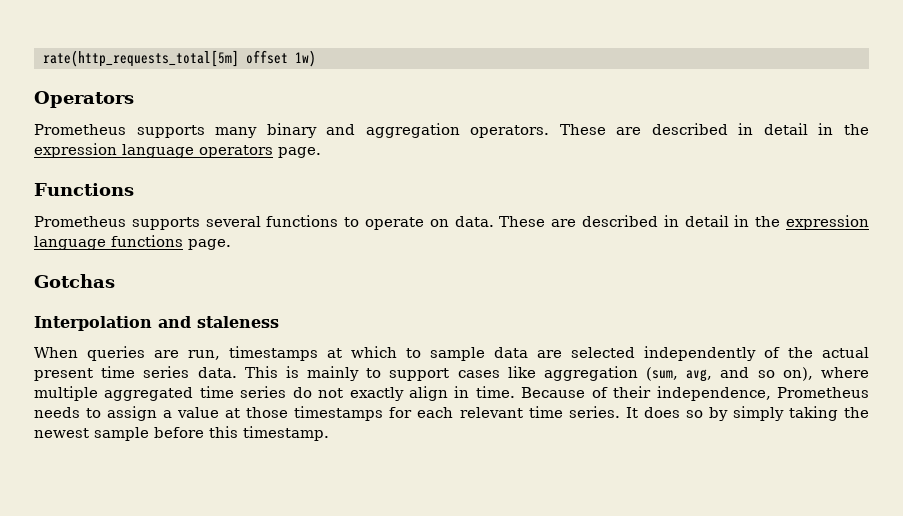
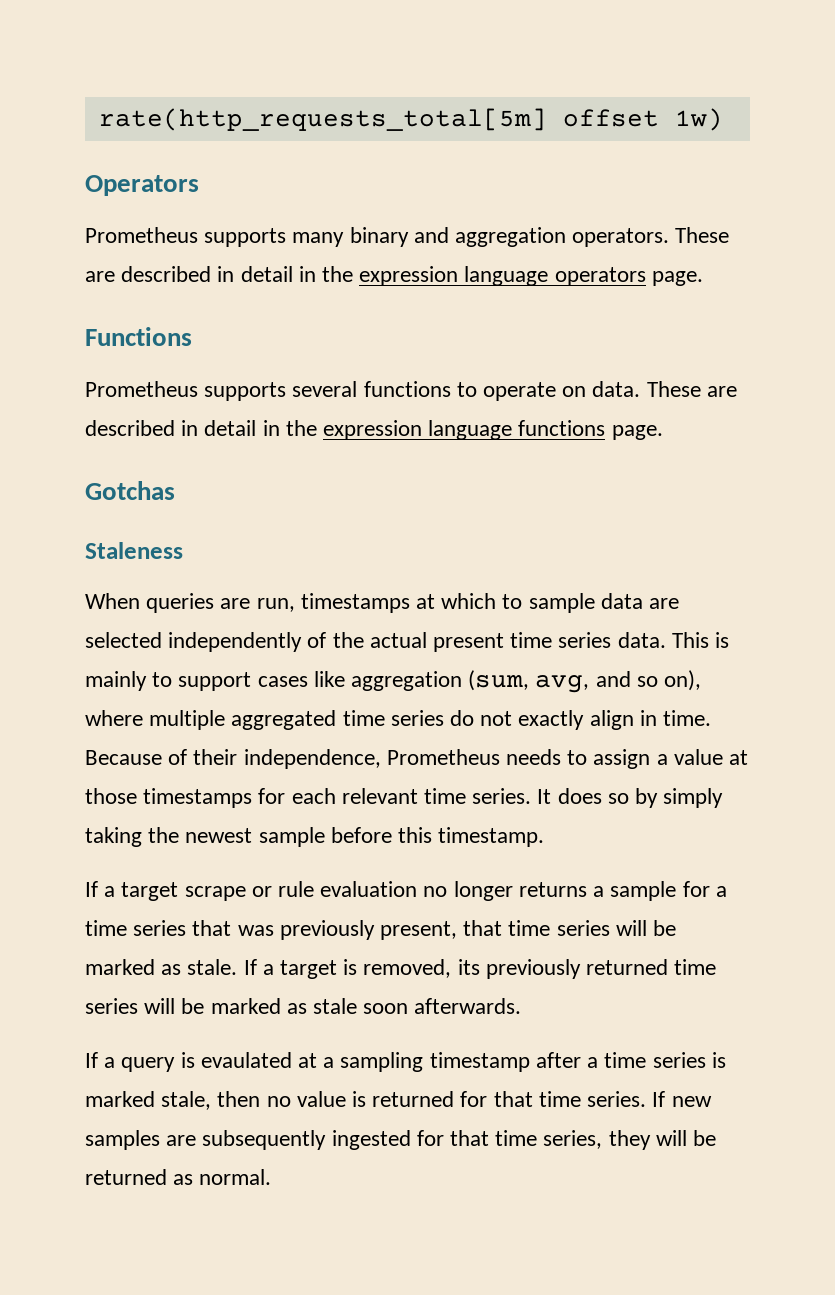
- Interpolation and staleness
+ Staleness
+ If a target scrape or rule evaluation no longer returns a sample for a time series that was previously present, that time series will be marked as stale. If a target is removed, its previously returned time series will be marked as stale soon afterwards.
+ If a query is evaulated at a sampling timestamp after a time series is marked stale, then no value is returned for that time series. If new samples are subsequently ingested for that time series, they will be returned as normal.

